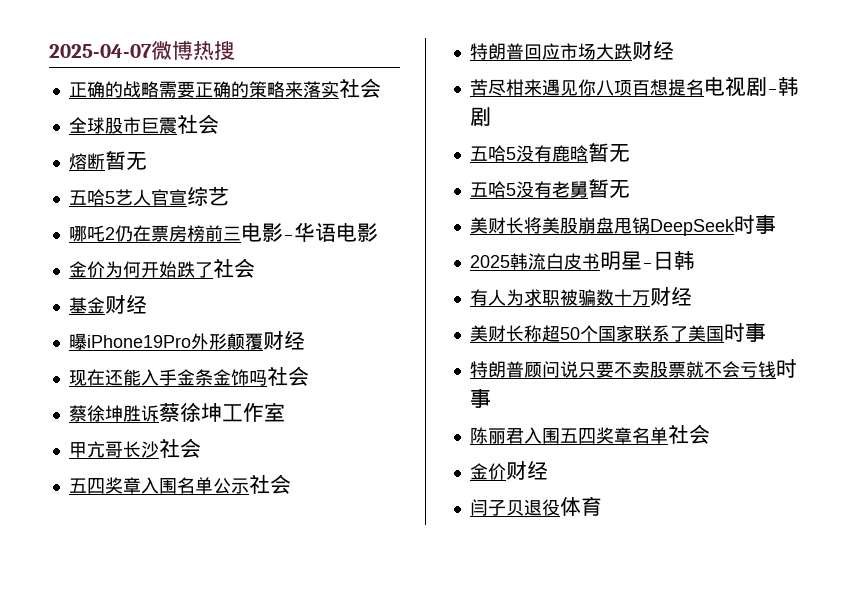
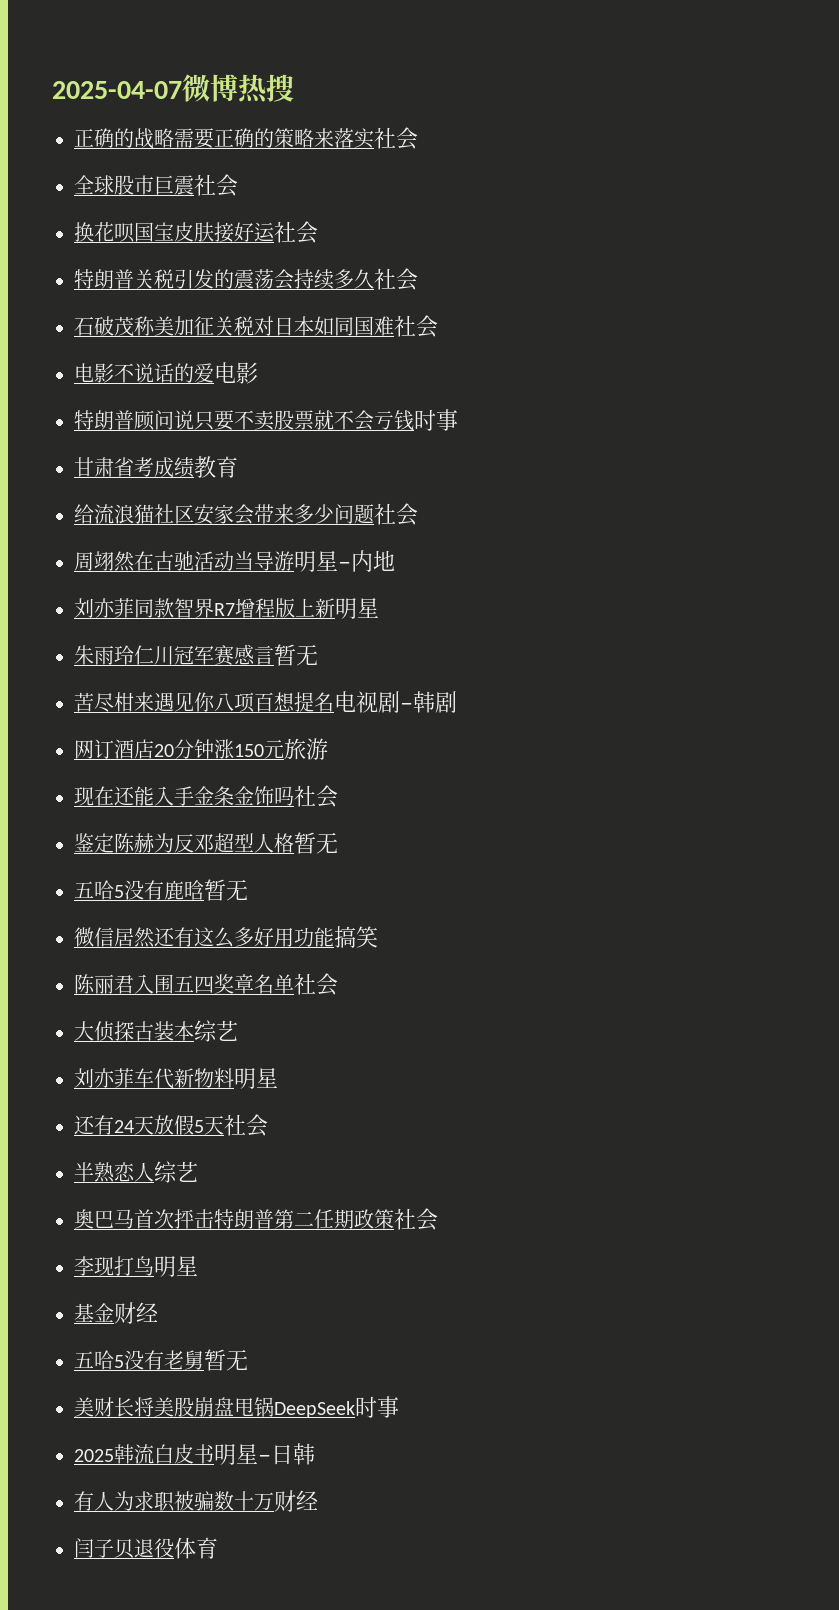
- 熔断暂无
- 五哈5艺人官宣综艺
- 哪吒2仍在票房榜前三电影-华语电影
- 金价为何开始跌了社会
- 基金财经
- 曝iPhone19Pro外形颠覆财经
- 现在还能入手金条金饰吗社会
- 蔡徐坤胜诉蔡徐坤工作室
- 甲亢哥长沙社会
- 五四奖章入围名单公示社会
- 特朗普回应市场大跌财经
+ 换花呗国宝皮肤接好运社会
+ 特朗普关税引发的震荡会持续多久社会
+ 石破茂称美加征关税对日本如同国难社会
+ 电影不说话的爱电影
+ 特朗普顾问说只要不卖股票就不会亏钱时事
+ 甘肃省考成绩教育
+ 给流浪猫社区安家会带来多少问题社会
+ 周翊然在古驰活动当导游明星-内地
+ 刘亦菲同款智界R7增程版上新明星
+ 朱雨玲仁川冠军赛感言暂无
+ 网订酒店20分钟涨150元旅游
+ 现在还能入手金条金饰吗社会
+ 鉴定陈赫为反邓超型人格暂无
+ 微信居然还有这么多好用功能搞笑
+ 陈丽君入围五四奖章名单社会
+ 大侦探古装本综艺
+ 刘亦菲车代新物料明星
+ 还有24天放假5天社会
+ 半熟恋人综艺
+ 奥巴马首次抨击特朗普第二任期政策社会
+ 李现打鸟明星
+ 基金财经
- 美财长称超50个国家联系了美国时事
- 特朗普顾问说只要不卖股票就不会亏钱时事
- 陈丽君入围五四奖章名单社会
- 金价财经

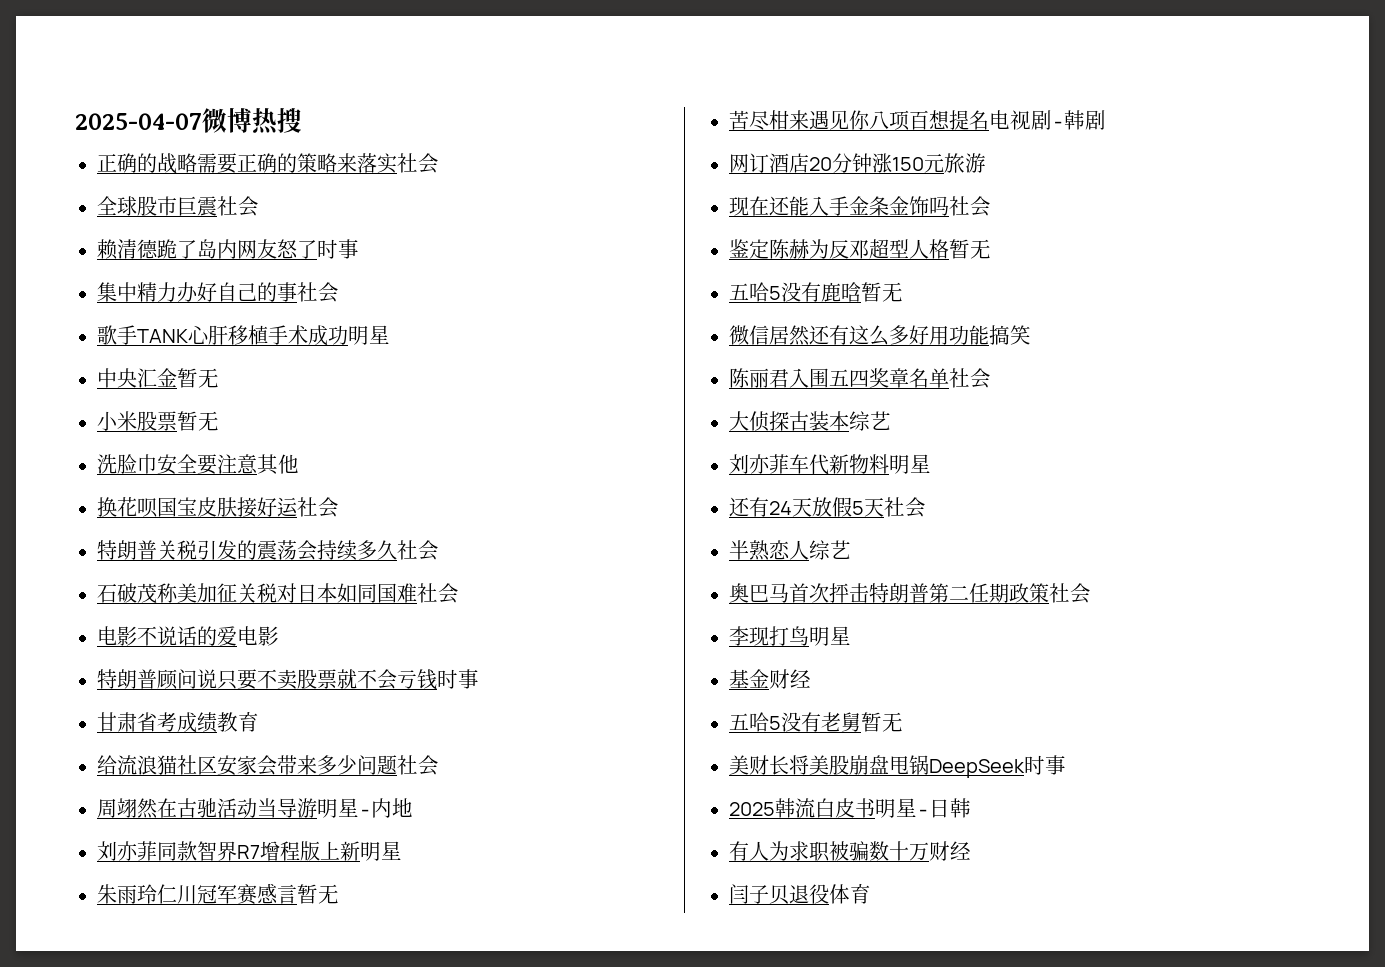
+ 赖清德跪了岛内网友怒了时事
+ 集中精力办好自己的事社会
+ 歌手TANK心肝移植手术成功明星
+ 中央汇金暂无
+ 小米股票暂无
+ 洗脸巾安全要注意其他

